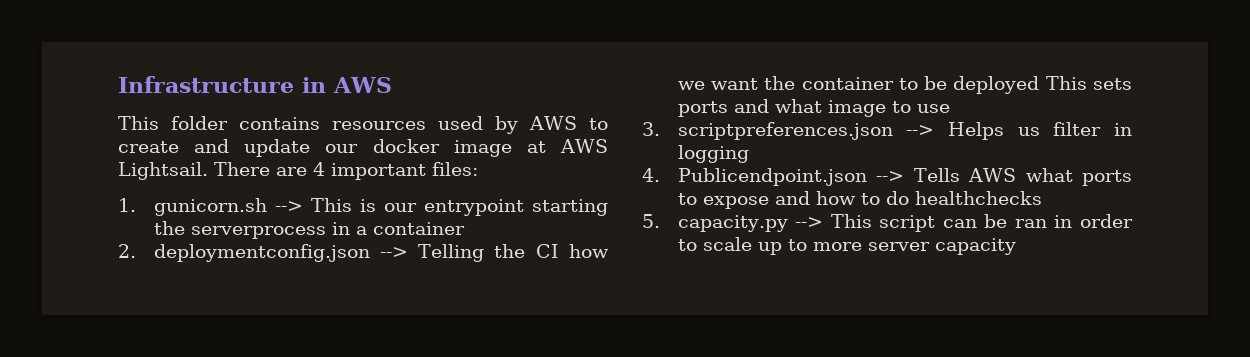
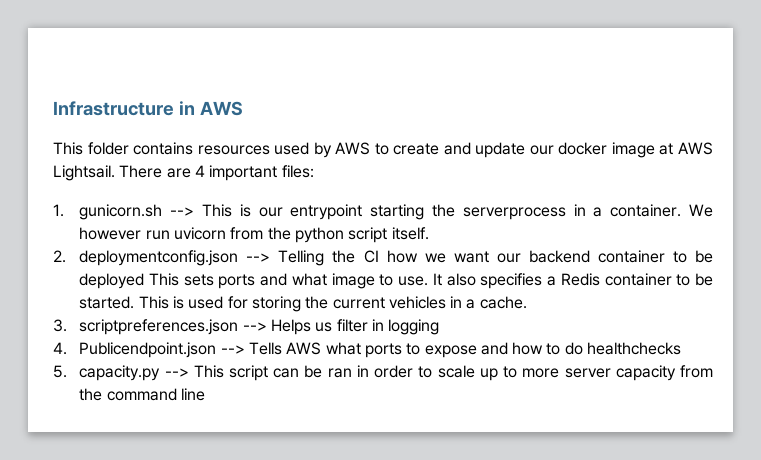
- 1. gunicorn.sh --> This is our entrypoint starting the serverprocess in a container
+ 1. gunicorn.sh --> This is our entrypoint starting the serverprocess in a container. We however run uvicorn from the python script itself.
- 2. deploymentconfig.json --> Telling the CI how we want the container to be deployed This sets ports and what image to use
+ 2. deploymentconfig.json --> Telling the CI how we want our backend container to be deployed This sets ports and what image to use. It also specifies a Redis container to be started. This is used for storing the current vehicles in a cache.
- 5. capacity.py --> This script can be ran in order to scale up to more server capacity
+ 5. capacity.py --> This script can be ran in order to scale up to more server capacity from the command line

